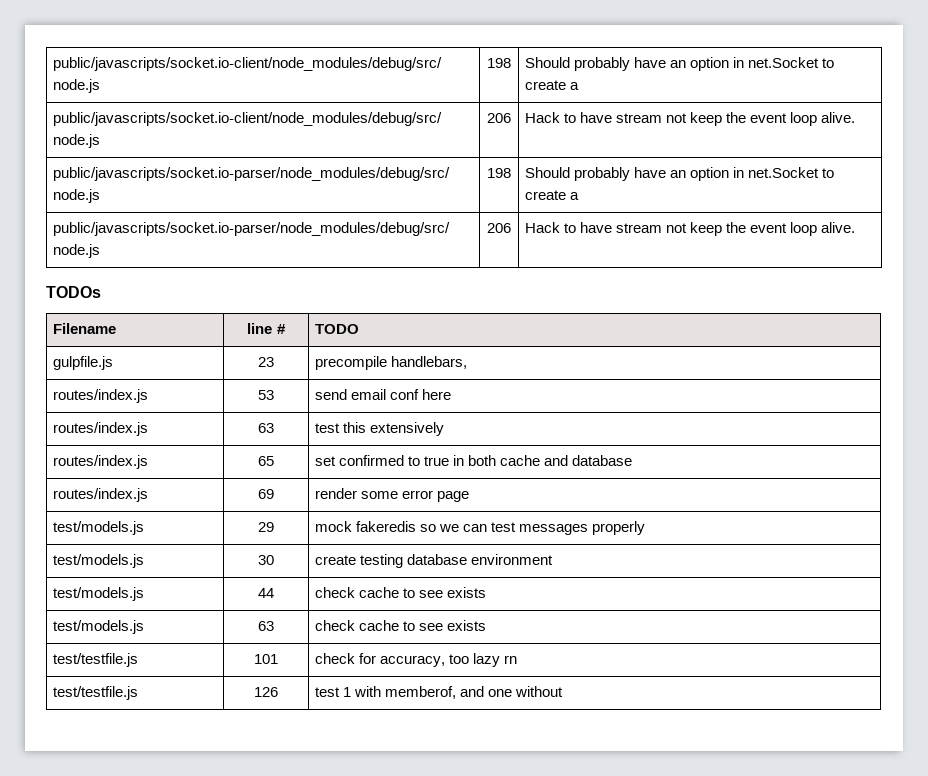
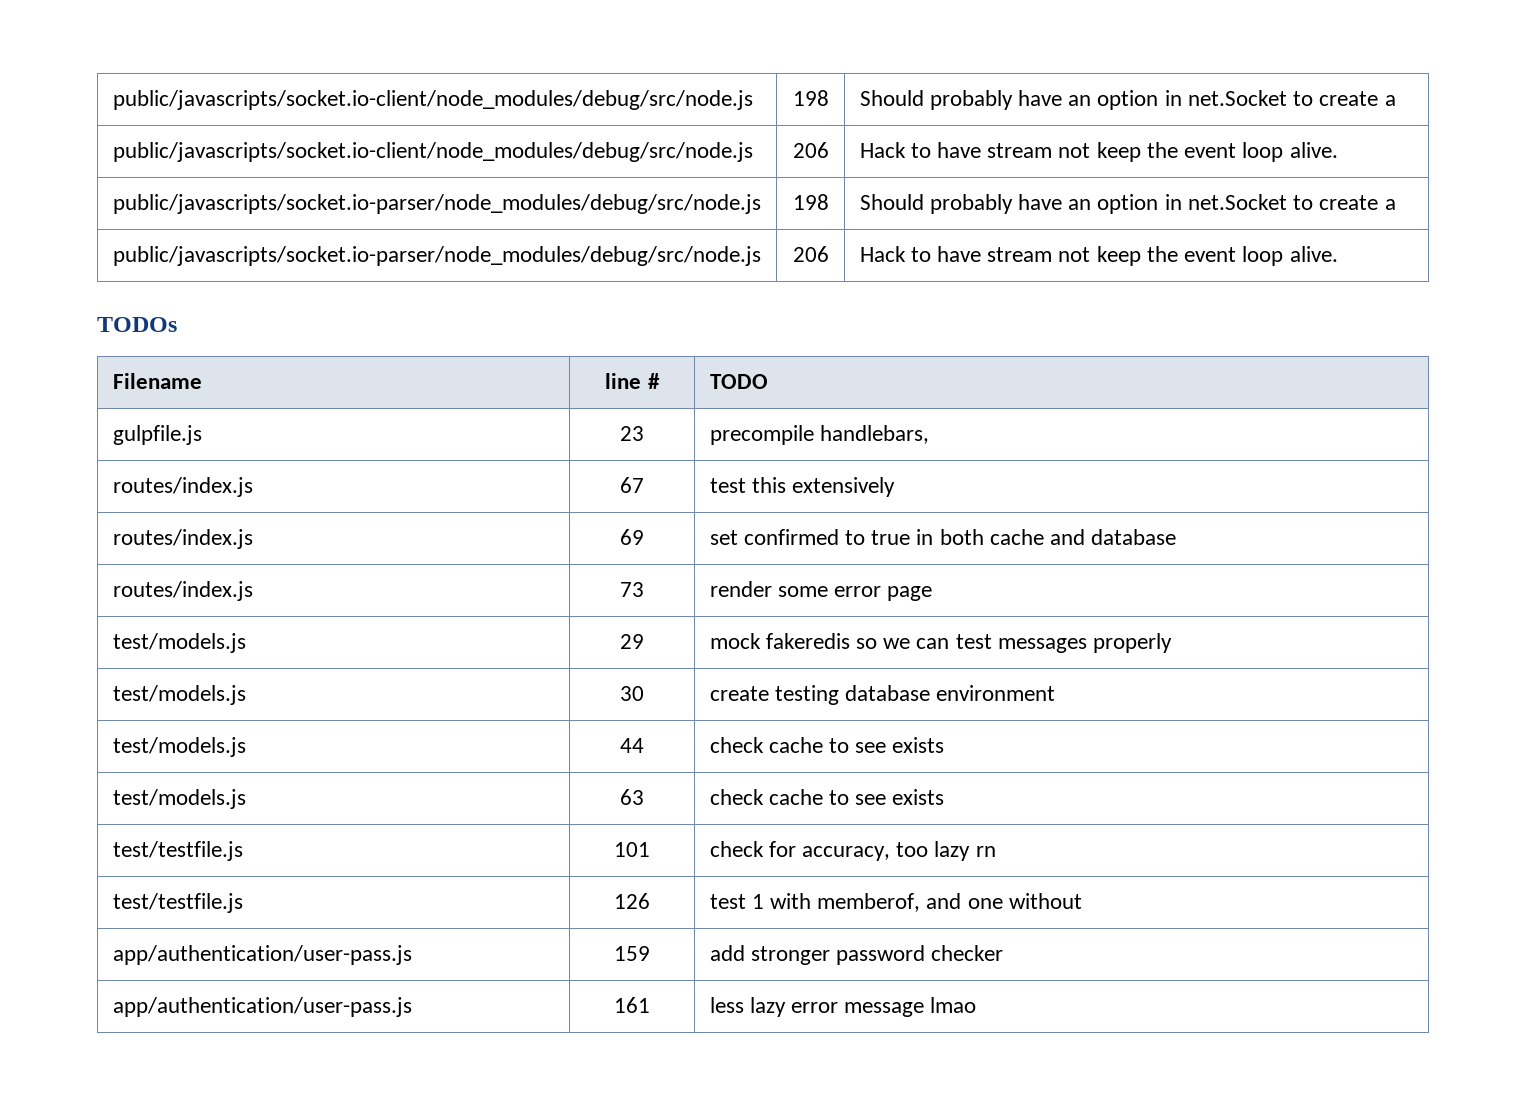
- routes/index.js | 53 | send email conf here
- routes/index.js | 63 | test this extensively
+ routes/index.js | 67 | test this extensively
- routes/index.js | 65 | set confirmed to true in both cache and database
+ routes/index.js | 69 | set confirmed to true in both cache and database
- routes/index.js | 69 | render some error page
+ routes/index.js | 73 | render some error page
+ app/authentication/user-pass.js | 159 | add stronger password checker
+ app/authentication/user-pass.js | 161 | less lazy error message lmao

